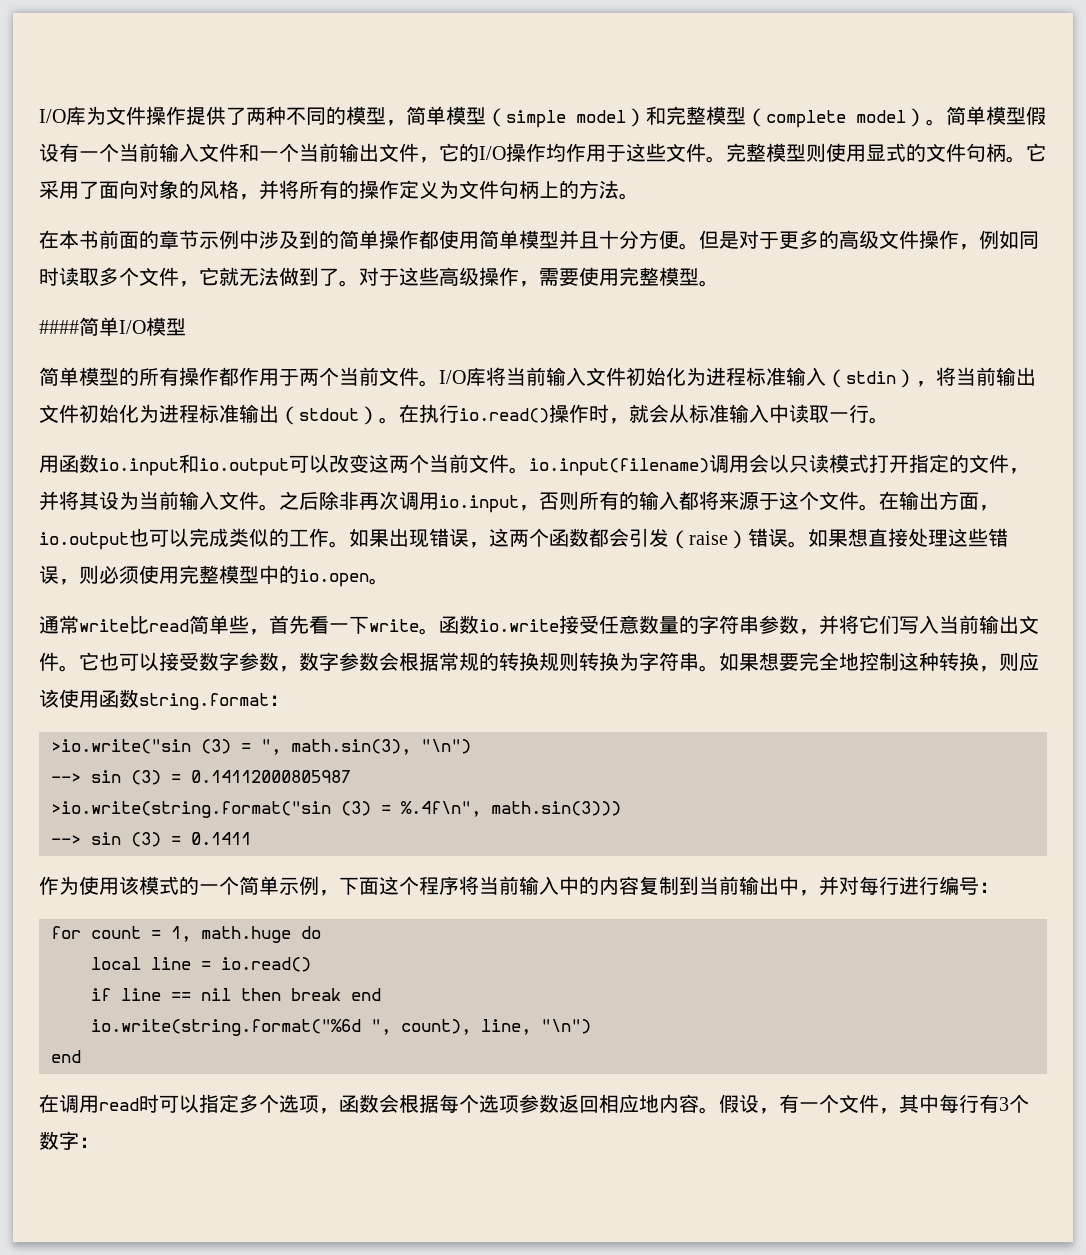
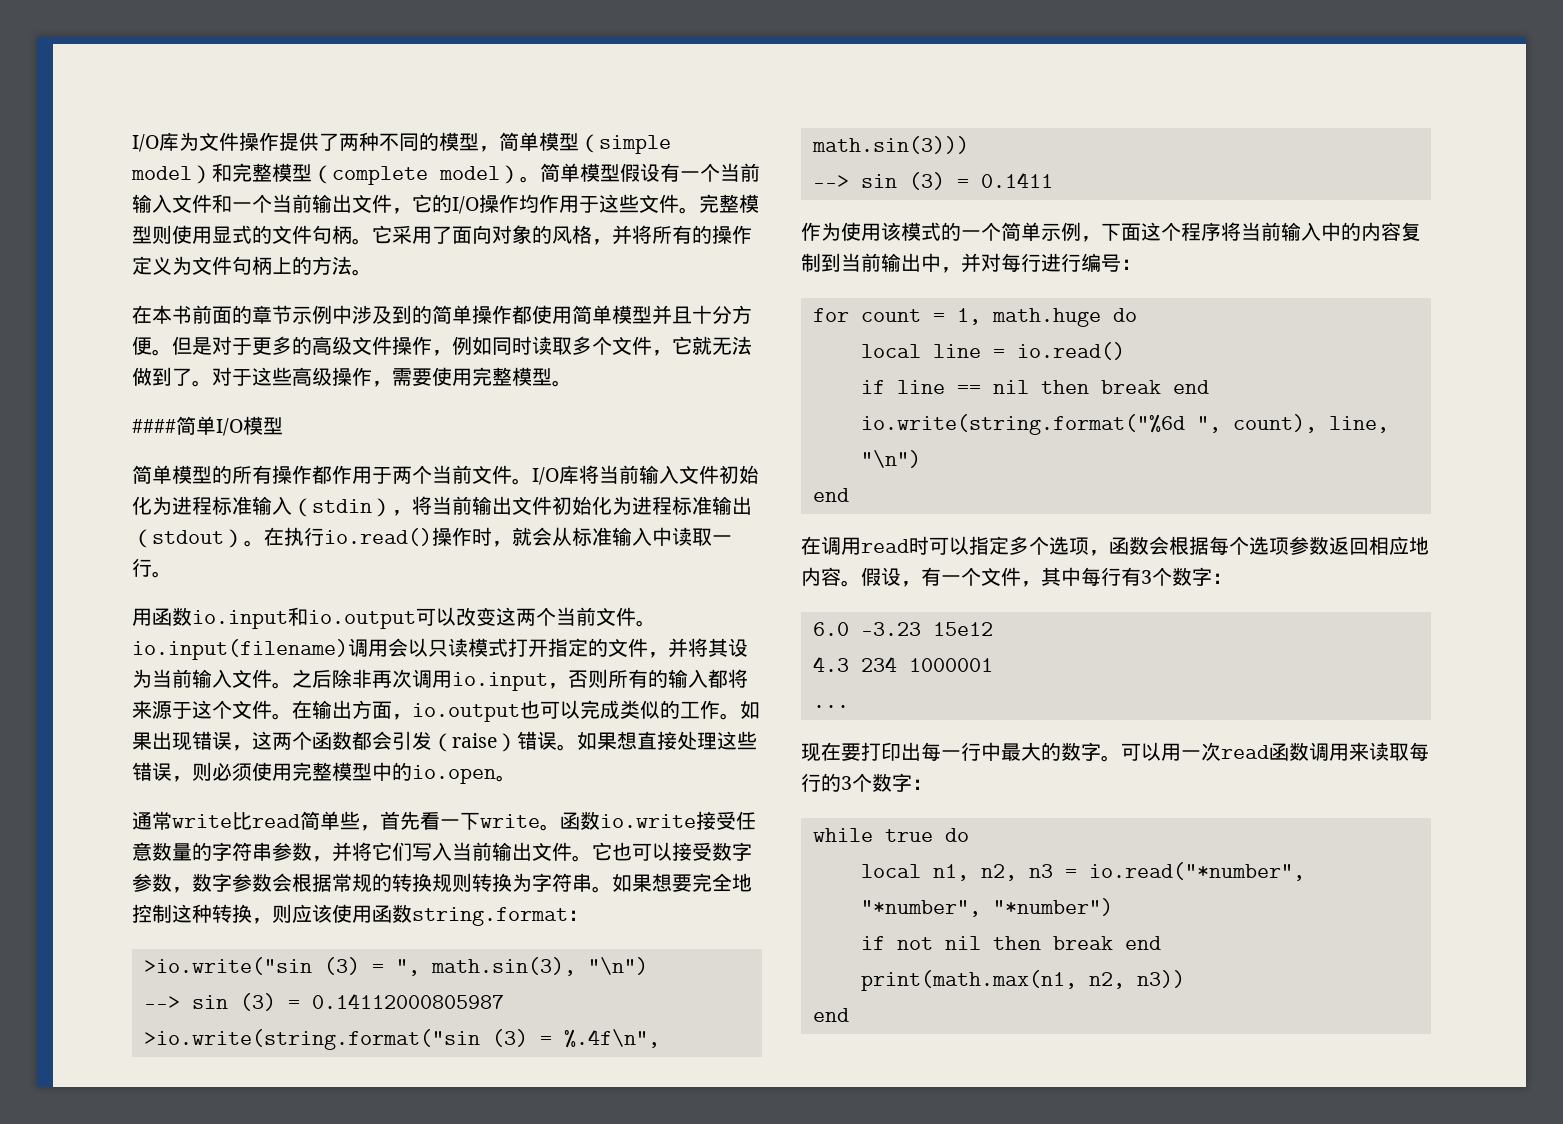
+ 6.0 -3.23 15e12
+ 4.3 234 1000001
+ ...
+ 现在要打印出每一行中最大的数字。可以用一次read函数调用来读取每行的3个数字：
+ while true do
+ local n1, n2, n3 = io.read("*number", "*number", "*number")
+ if not nil then break end
+ print(math.max(n1, n2, n3))
+ end

